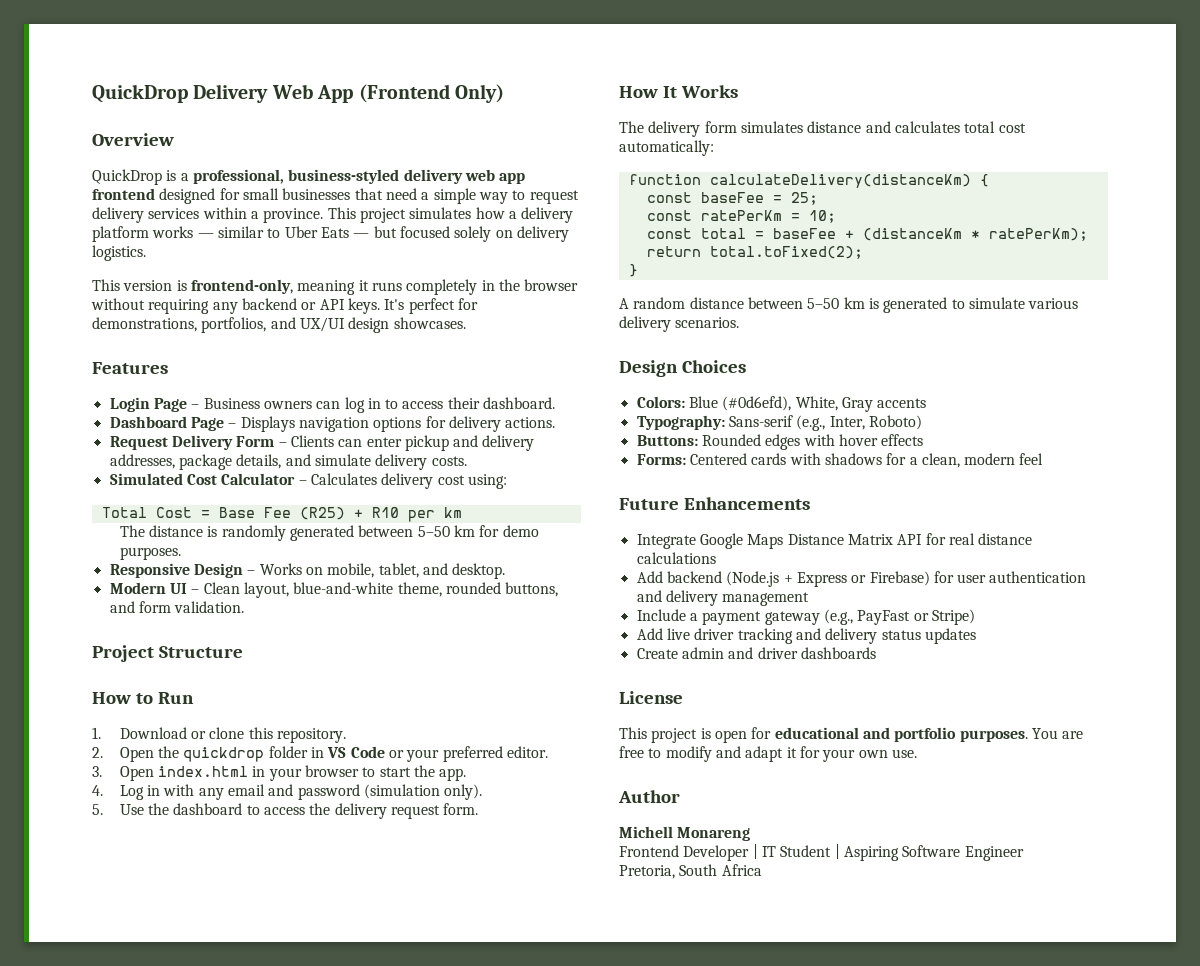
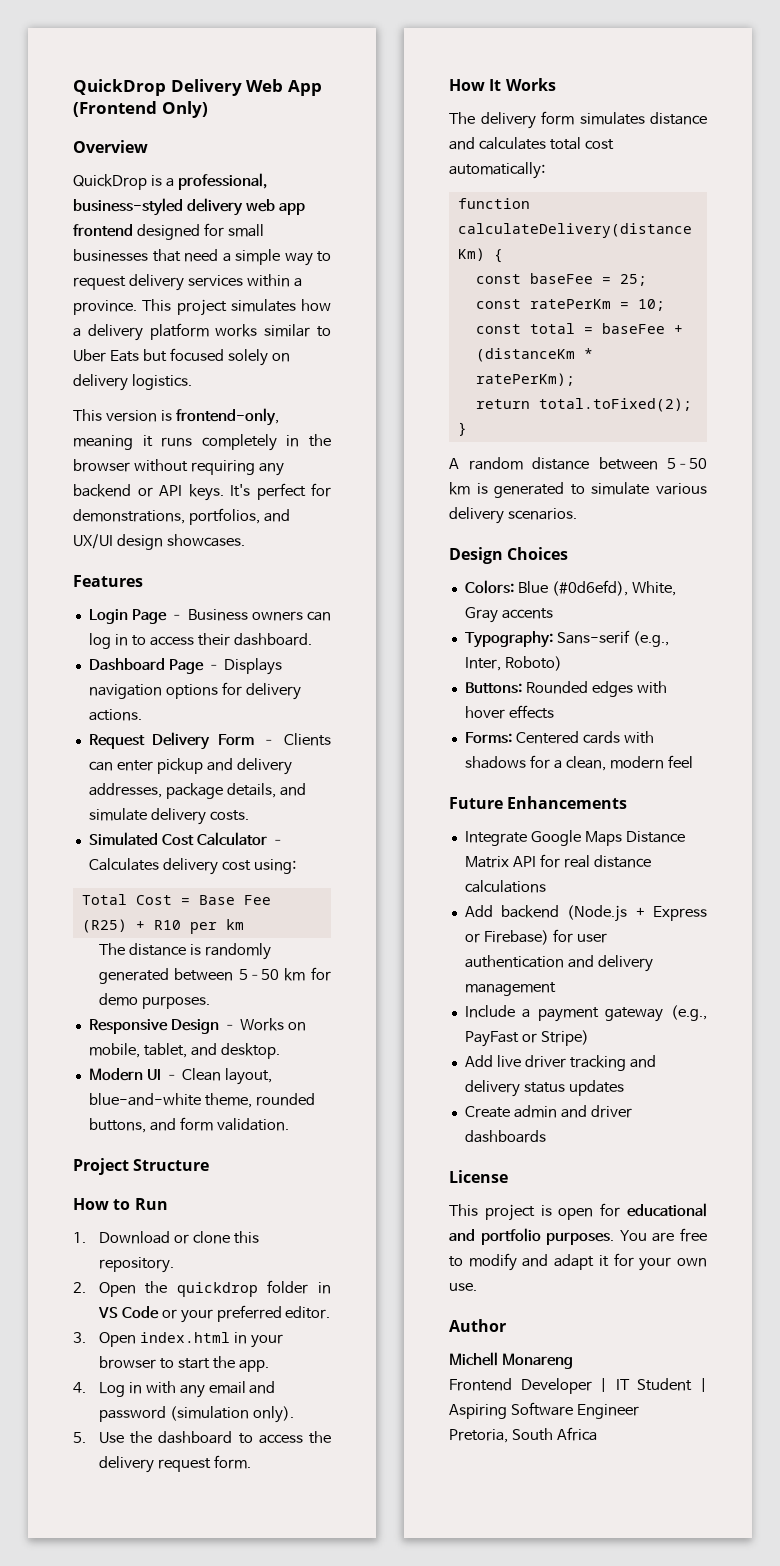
- This project simulates how a delivery platform works — similar to Uber Eats — but focused solely on delivery logistics.
+ This project simulates how a delivery platform works similar to Uber Eats but focused solely on delivery logistics.

